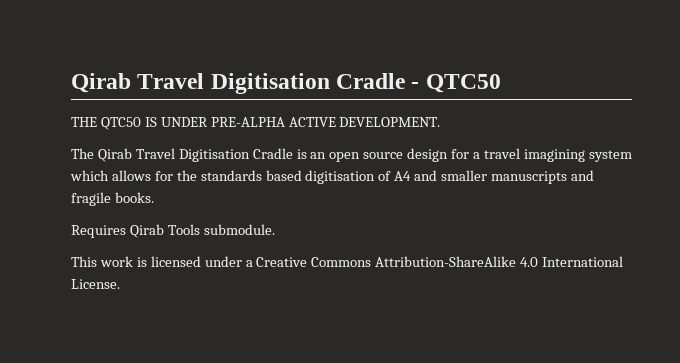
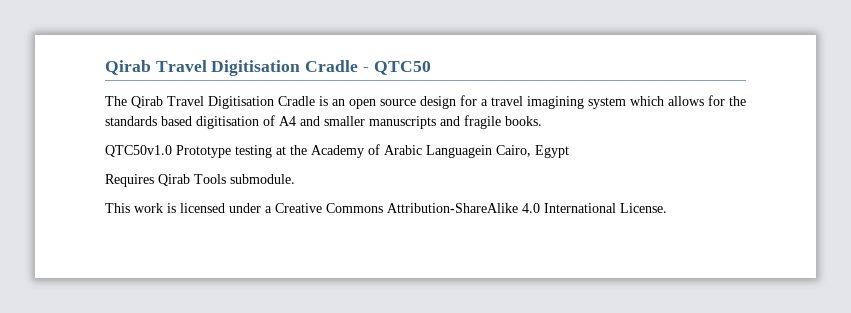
- THE QTC50 IS UNDER PRE-ALPHA ACTIVE DEVELOPMENT.
+ QTC50v1.0 Prototype testing at the Academy of Arabic Languagein Cairo, Egypt

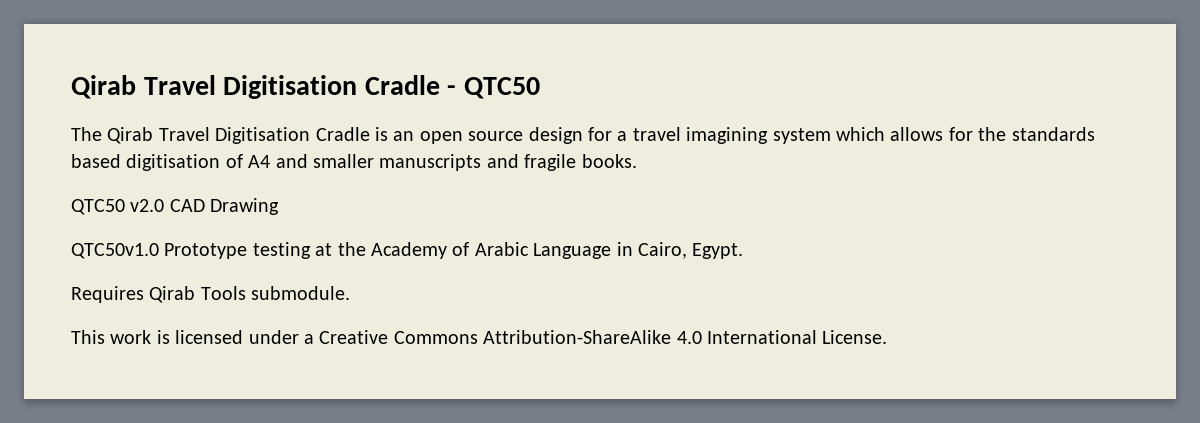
+ QTC50 v2.0 CAD Drawing
- QTC50v1.0 Prototype testing at the Academy of Arabic Languagein Cairo, Egypt
+ QTC50v1.0 Prototype testing at the Academy of Arabic Language in Cairo, Egypt.

